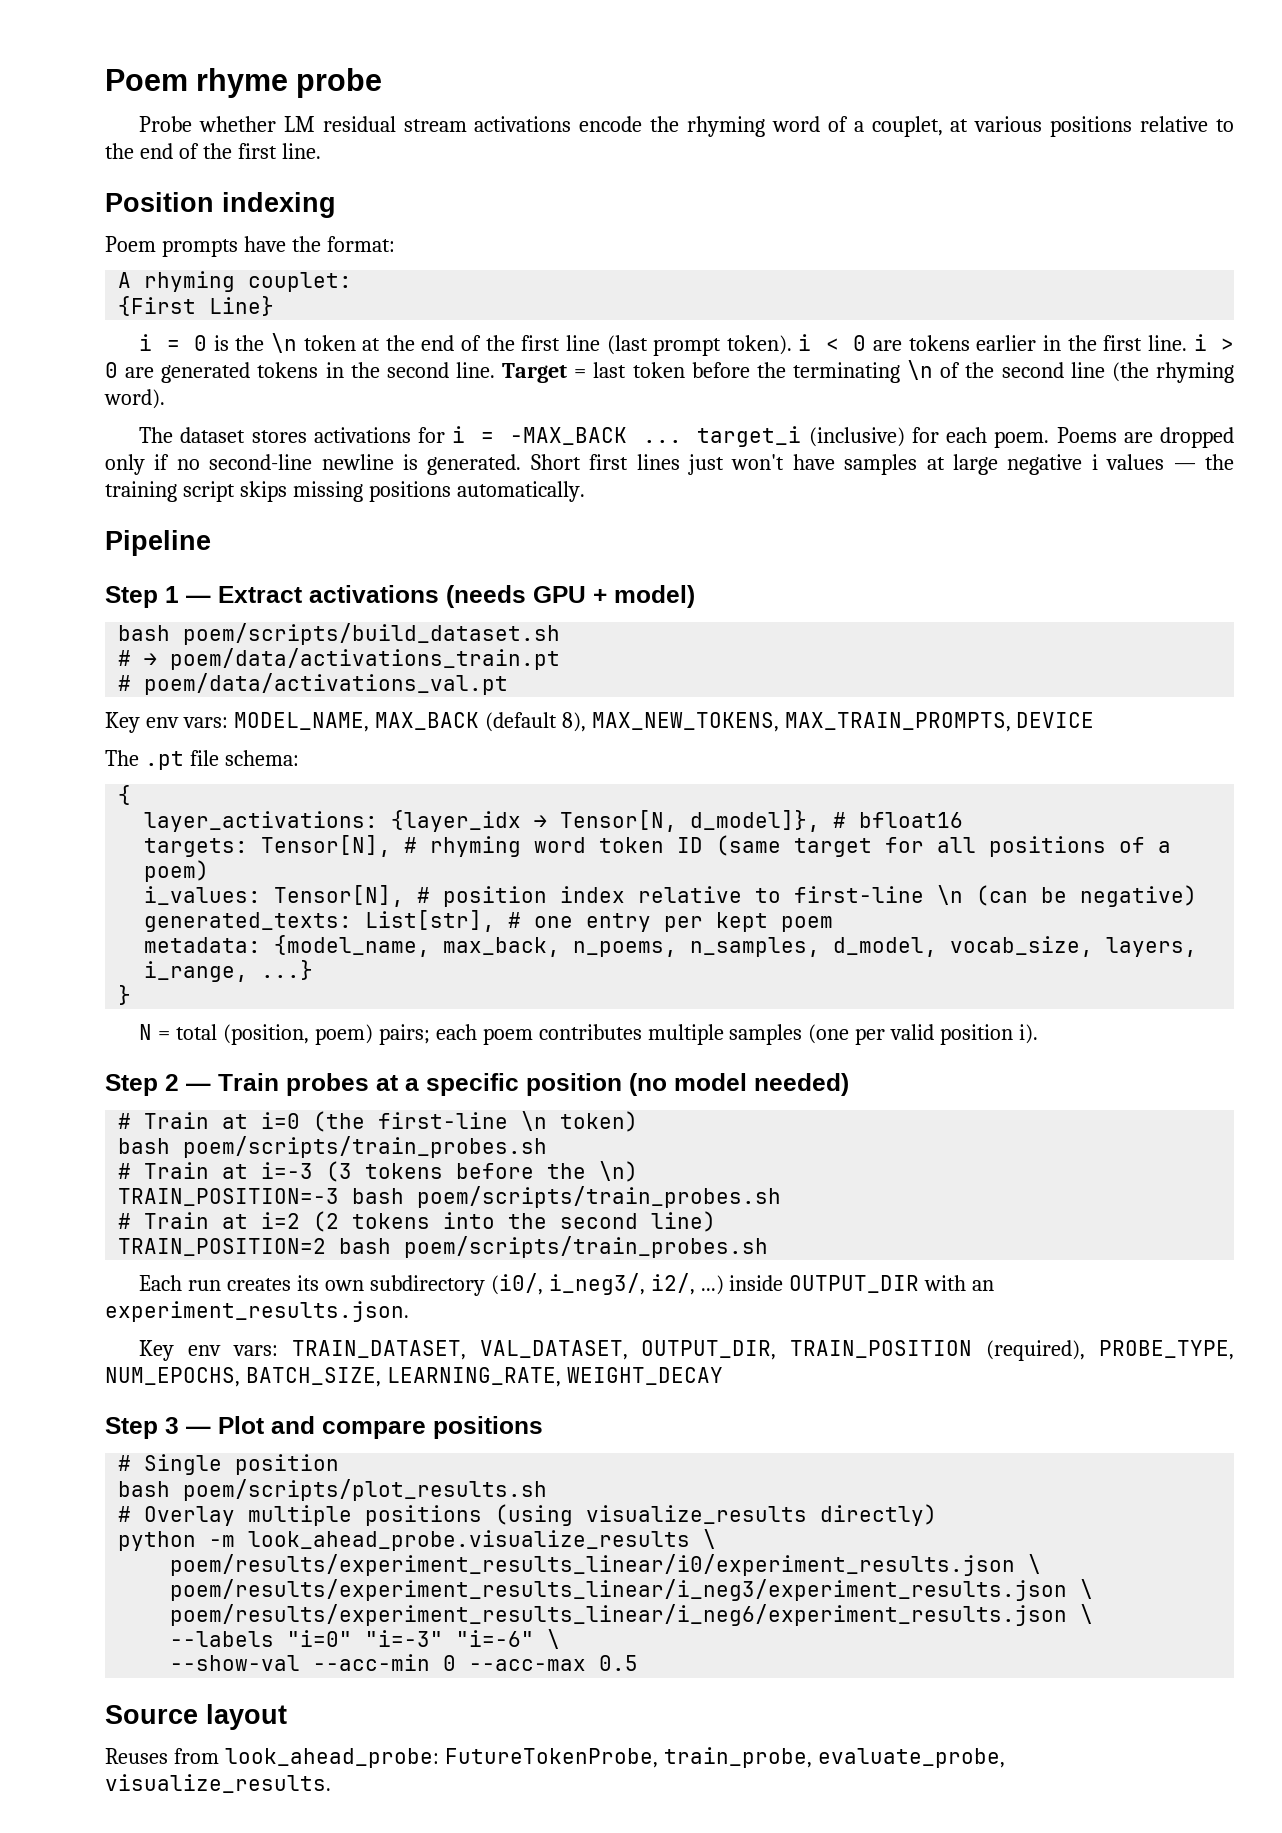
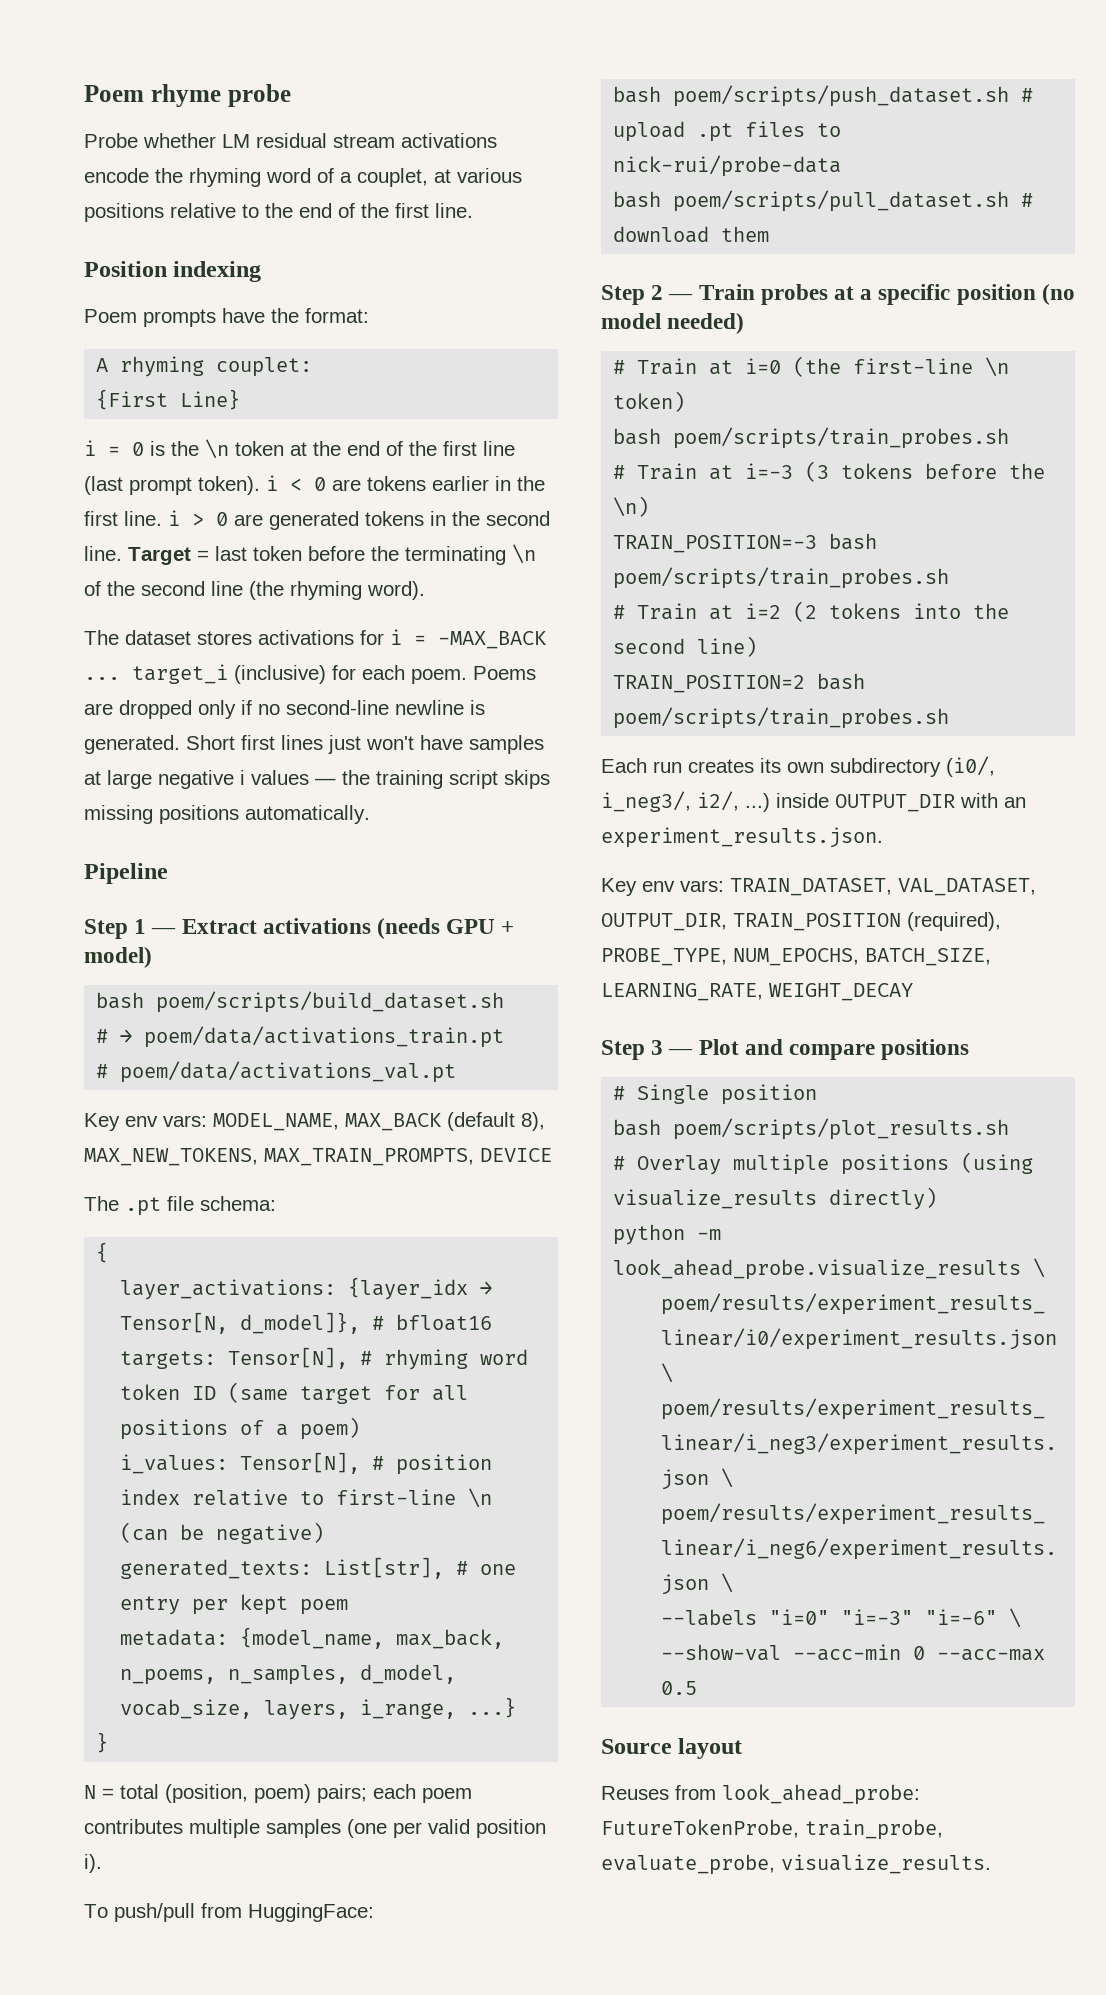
+ To push/pull from HuggingFace:
+ bash poem/scripts/push_dataset.sh # upload .pt files to nick-rui/probe-data
+ bash poem/scripts/pull_dataset.sh # download them

